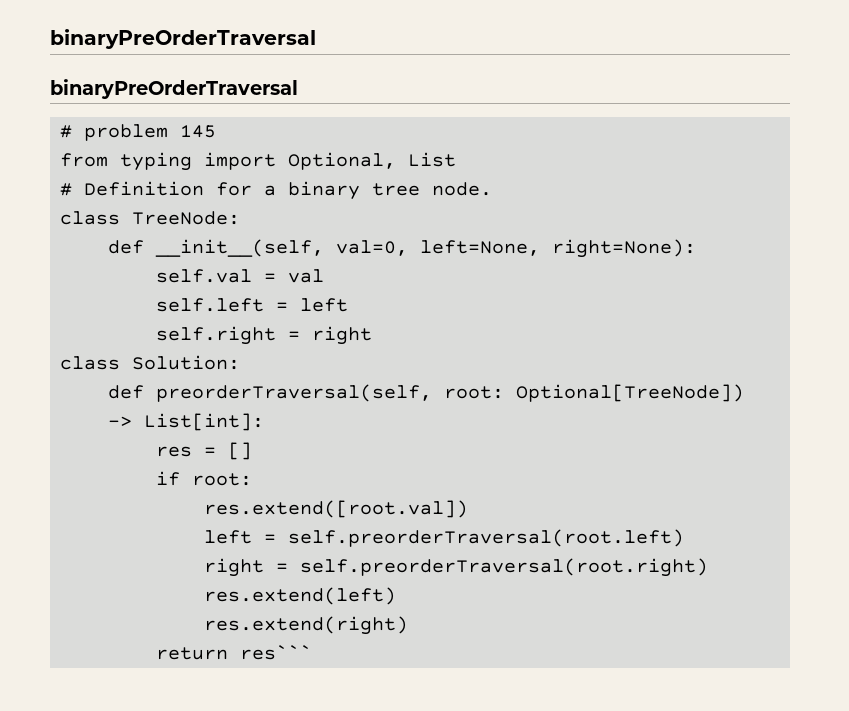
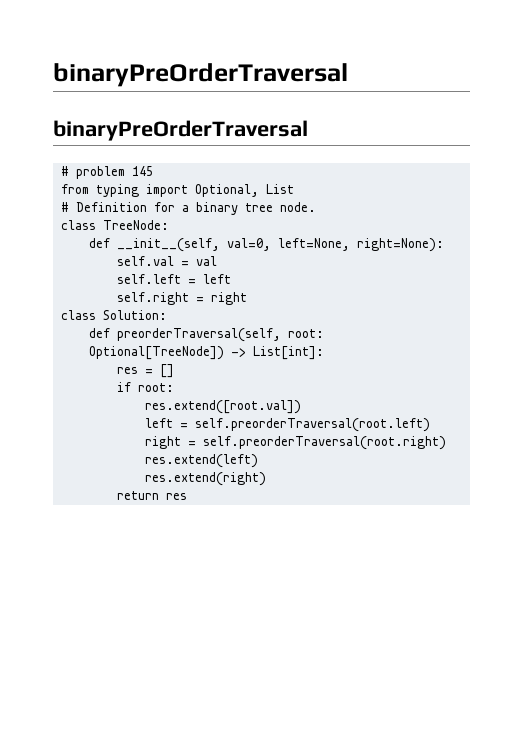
- return res```
+ return res

